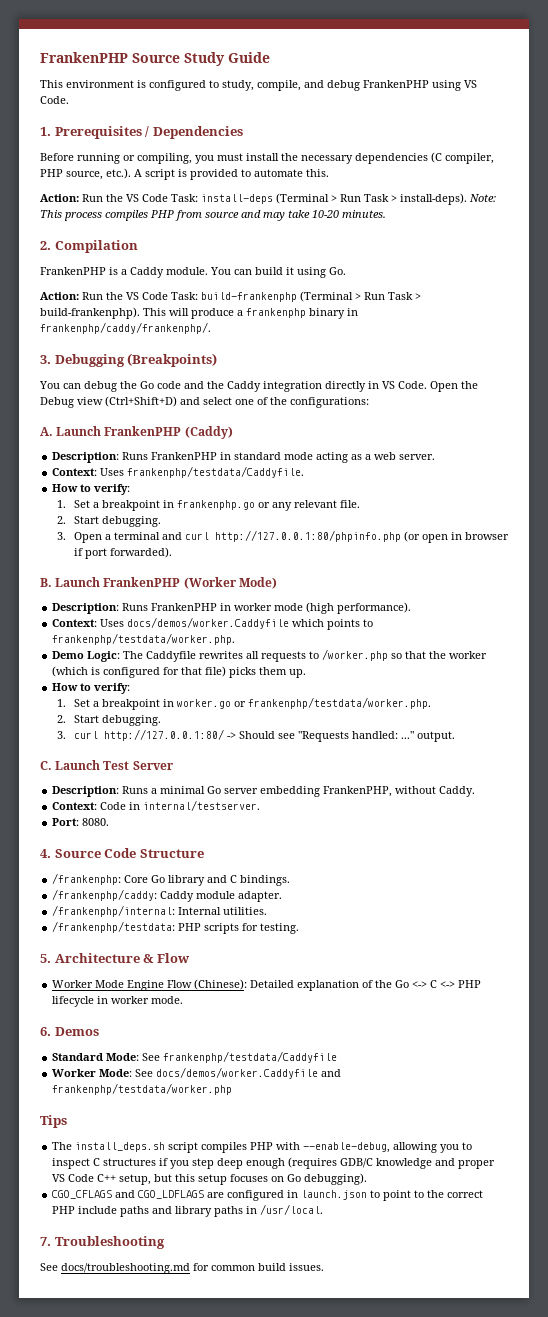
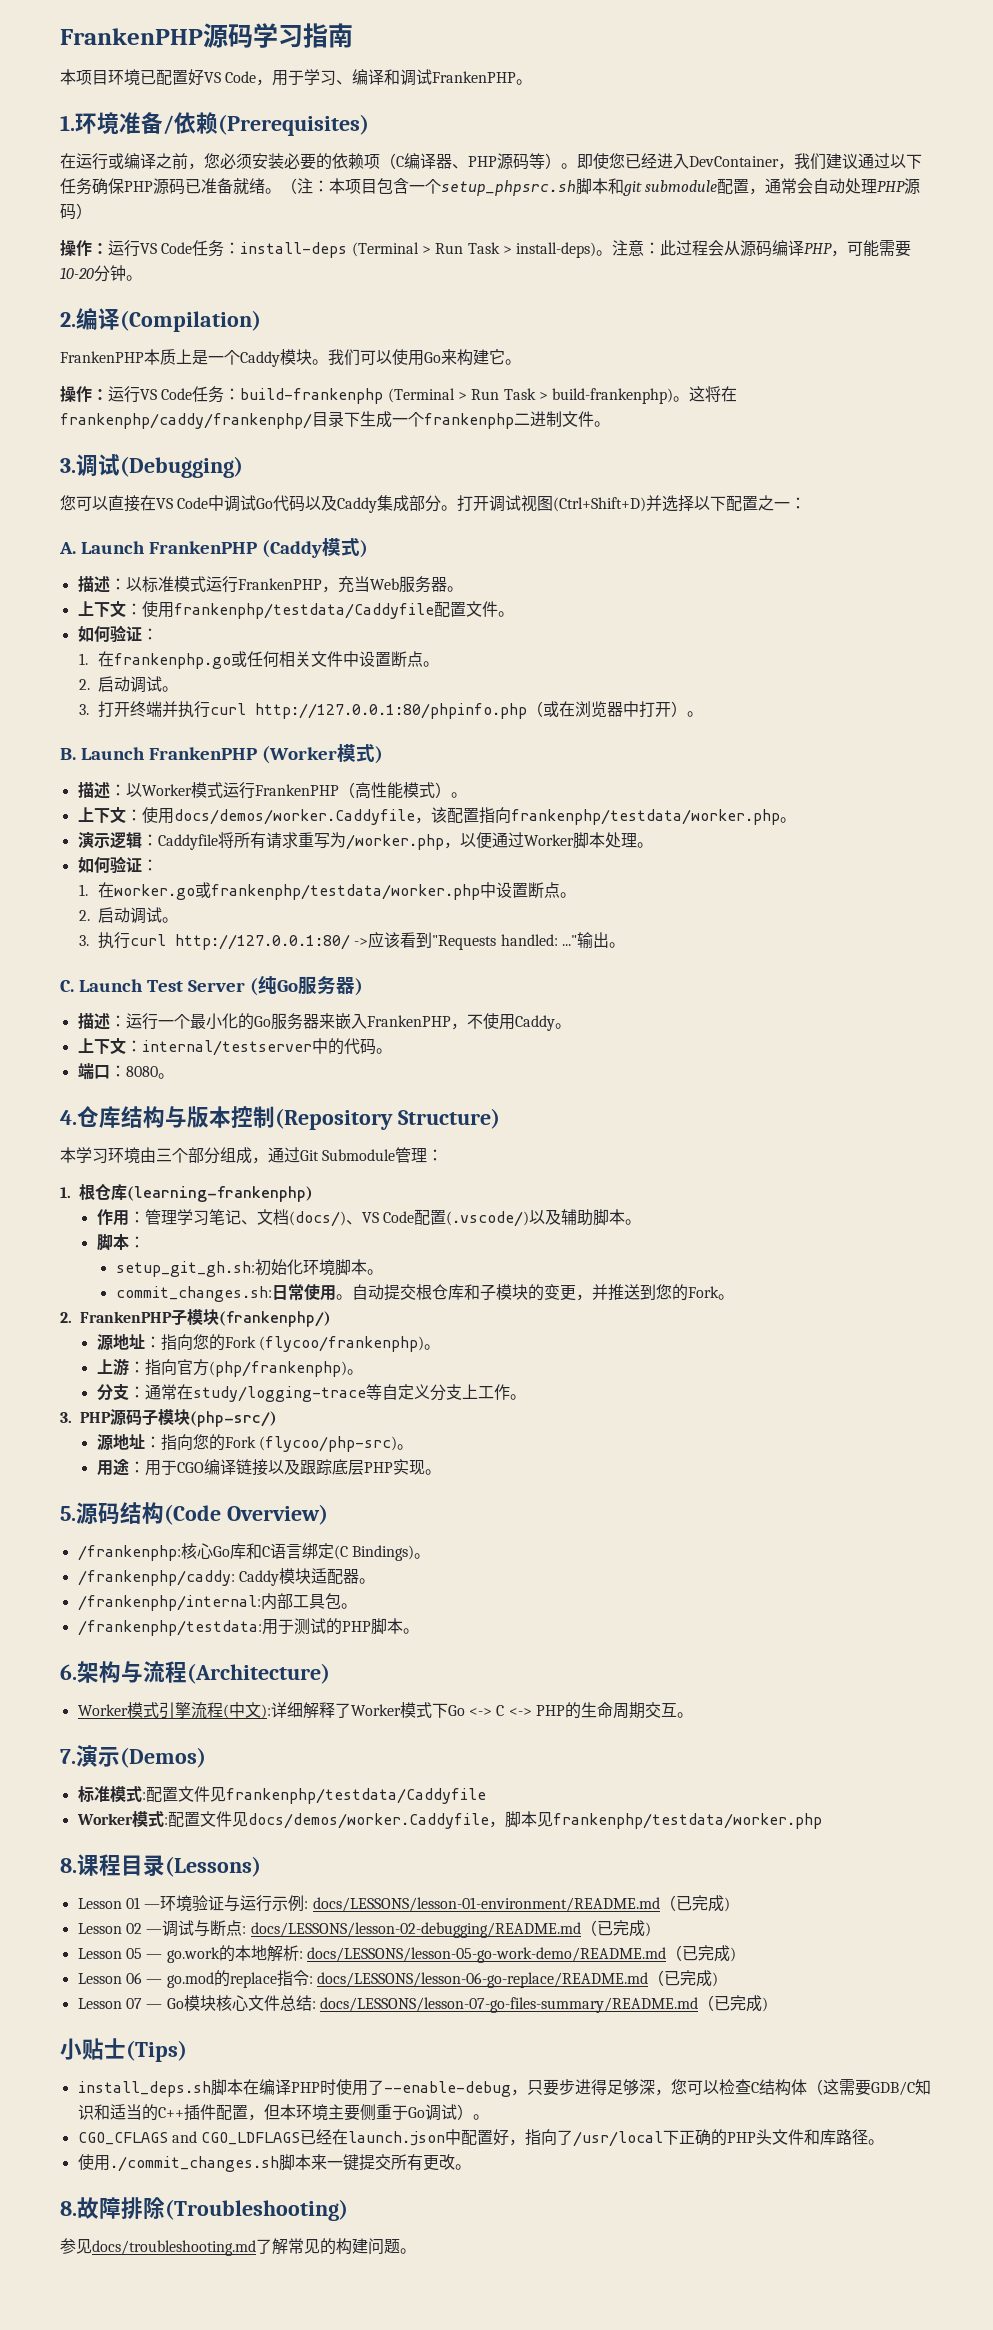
- FrankenPHP Source Study Guide
- This environment is configured to study, compile, and debug FrankenPHP using VS Code.
- 1. Prerequisites / Dependencies
- Before running or compiling, you must install the necessary dependencies (C compiler, PHP source, etc.). A script is provided to automate this.
- Action: Run the VS Code Task: install-deps (Terminal > Run Task > install-deps). Note: This process compiles PHP from source and may take 10-20 minutes.
- 2. Compilation
- FrankenPHP is a Caddy module. You can build it using Go.
- Action: Run the VS Code Task: build-frankenphp (Terminal > Run Task > build-frankenphp). This will produce a frankenphp binary in frankenphp/caddy/frankenphp/.
- 3. Debugging (Breakpoints)
- You can debug the Go code and the Caddy integration directly in VS Code. Open the Debug view (Ctrl+Shift+D) and select one of the configurations:
- A. Launch FrankenPHP (Caddy)
- Description: Runs FrankenPHP in standard mode acting as a web server.
- Context: Uses frankenphp/testdata/Caddyfile.
- How to verify:
- 1. Set a breakpoint in frankenphp.go or any relevant file.
- 2. Start debugging.
- 3. Open a terminal and curl http://127.0.0.1:80/phpinfo.php (or open in browser if port forwarded).
- B. Launch FrankenPHP (Worker Mode)
- Description: Runs FrankenPHP in worker mode (high performance).
- Context: Uses docs/demos/worker.Caddyfile which points to frankenphp/testdata/worker.php.
- Demo Logic: The Caddyfile rewrites all requests to /worker.php so that the worker (which is configured for that file) picks them up.
- How to verify:
- 1. Set a breakpoint in worker.go or frankenphp/testdata/worker.php.
- 2. Start debugging.
- 3. curl http://127.0.0.1:80/ -> Should see "Requests handled: ..." output.
+ FrankenPHP源码学习指南
+ 本项目环境已配置好VS Code，用于学习、编译和调试FrankenPHP。
+ 1.环境准备/依赖(Prerequisites)
+ 在运行或编译之前，您必须安装必要的依赖项（C编译器、PHP源码等）。即使您已经进入DevContainer，我们建议通过以下任务确保PHP源码已准备就绪。（注：本项目包含一个setup_phpsrc.sh脚本和git submodule配置，通常会自动处理PHP源码）
+ 操作：运行VS Code任务：install-deps (Terminal > Run Task > install-deps)。注意：此过程会从源码编译PHP，可能需要10-20分钟。
+ 2.编译(Compilation)
+ FrankenPHP本质上是一个Caddy模块。我们可以使用Go来构建它。
+ 操作：运行VS Code任务：build-frankenphp (Terminal > Run Task > build-frankenphp)。这将在frankenphp/caddy/frankenphp/目录下生成一个frankenphp二进制文件。
+ 3.调试(Debugging)
+ 您可以直接在VS Code中调试Go代码以及Caddy集成部分。打开调试视图(Ctrl+Shift+D)并选择以下配置之一：
+ A. Launch FrankenPHP (Caddy模式)
+ 描述：以标准模式运行FrankenPHP，充当Web服务器。
+ 上下文：使用frankenphp/testdata/Caddyfile配置文件。
+ 如何验证：
+ 1.在frankenphp.go或任何相关文件中设置断点。
+ 2.启动调试。
+ 3.打开终端并执行curl http://127.0.0.1:80/phpinfo.php（或在浏览器中打开）。
+ B. Launch FrankenPHP (Worker模式)
+ 描述：以Worker模式运行FrankenPHP（高性能模式）。
+ 上下文：使用docs/demos/worker.Caddyfile，该配置指向frankenphp/testdata/worker.php。
+ 演示逻辑：Caddyfile将所有请求重写为/worker.php，以便通过Worker脚本处理。
+ 如何验证：
+ 1.在worker.go或frankenphp/testdata/worker.php中设置断点。
+ 2.启动调试。
+ 3.执行curl http://127.0.0.1:80/ ->应该看到"Requests handled: ..."输出。
- C. Launch Test Server
- Description: Runs a minimal Go server embedding FrankenPHP, without Caddy.
- Context: Code in internal/testserver.
- Port: 8080.
- 4. Source Code Structure
- /frankenphp: Core Go library and C bindings.
- /frankenphp/caddy: Caddy module adapter.
- /frankenphp/internal: Internal utilities.
- /frankenphp/testdata: PHP scripts for testing.
- 5. Architecture & Flow
- Worker Mode Engine Flow (Chinese): Detailed explanation of the Go <-> C <-> PHP lifecycle in worker mode.
- 6. Demos
- Standard Mode: See frankenphp/testdata/Caddyfile
- Worker Mode: See docs/demos/worker.Caddyfile and frankenphp/testdata/worker.php
- Tips
- The install_deps.sh script compiles PHP with --enable-debug, allowing you to inspect C structures if you step deep enough (requires GDB/C knowledge and proper VS Code C++ setup, but this setup focuses on Go debugging).
- CGO_CFLAGS and CGO_LDFLAGS are configured in launch.json to point to the correct PHP include paths and library paths in /usr/local.
- 7. Troubleshooting
- See docs/troubleshooting.md for common build issues.
+ C. Launch Test Server (纯Go服务器)
+ 描述：运行一个最小化的Go服务器来嵌入FrankenPHP，不使用Caddy。
+ 上下文：internal/testserver中的代码。
+ 端口：8080。
+ 4.仓库结构与版本控制(Repository Structure)
+ 本学习环境由三个部分组成，通过Git Submodule管理：
+ 1.根仓库(learning-frankenphp)
+ 作用：管理学习笔记、文档(docs/)、VS Code配置(.vscode/)以及辅助脚本。
+ 脚本：
+ setup_git_gh.sh:初始化环境脚本。
+ commit_changes.sh:日常使用。自动提交根仓库和子模块的变更，并推送到您的Fork。
+ 2. FrankenPHP子模块(frankenphp/)
+ 源地址：指向您的Fork (flycoo/frankenphp)。
+ 上游：指向官方(php/frankenphp)。
+ 分支：通常在study/logging-trace等自定义分支上工作。
+ 3. PHP源码子模块(php-src/)
+ 源地址：指向您的Fork (flycoo/php-src)。
+ 用途：用于CGO编译链接以及跟踪底层PHP实现。
+ 5.源码结构(Code Overview)
+ /frankenphp:核心Go库和C语言绑定(C Bindings)。
+ /frankenphp/caddy: Caddy模块适配器。
+ /frankenphp/internal:内部工具包。
+ /frankenphp/testdata:用于测试的PHP脚本。
+ 6.架构与流程(Architecture)
+ Worker模式引擎流程(中文):详细解释了Worker模式下Go <-> C <-> PHP的生命周期交互。
+ 7.演示(Demos)
+ 标准模式:配置文件见frankenphp/testdata/Caddyfile
+ Worker模式:配置文件见docs/demos/worker.Caddyfile，脚本见frankenphp/testdata/worker.php
+ 8.课程目录(Lessons)
+ Lesson 01 —环境验证与运行示例: docs/LESSONS/lesson-01-environment/README.md（已完成)
+ Lesson 02 —调试与断点: docs/LESSONS/lesson-02-debugging/README.md（已完成)
+ Lesson 05 — go.work的本地解析: docs/LESSONS/lesson-05-go-work-demo/README.md（已完成)
+ Lesson 06 — go.mod的replace指令: docs/LESSONS/lesson-06-go-replace/README.md（已完成)
+ Lesson 07 — Go模块核心文件总结: docs/LESSONS/lesson-07-go-files-summary/README.md（已完成)
+ 小贴士(Tips)
+ install_deps.sh脚本在编译PHP时使用了--enable-debug，只要步进得足够深，您可以检查C结构体（这需要GDB/C知识和适当的C++插件配置，但本环境主要侧重于Go调试）。
+ CGO_CFLAGS and CGO_LDFLAGS已经在launch.json中配置好，指向了/usr/local下正确的PHP头文件和库路径。
+ 使用./commit_changes.sh脚本来一键提交所有更改。
+ 8.故障排除(Troubleshooting)
+ 参见docs/troubleshooting.md了解常见的构建问题。

